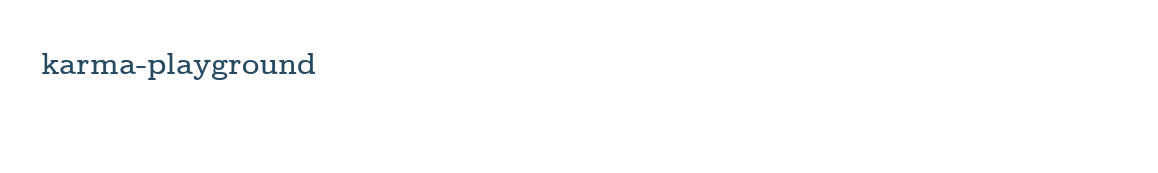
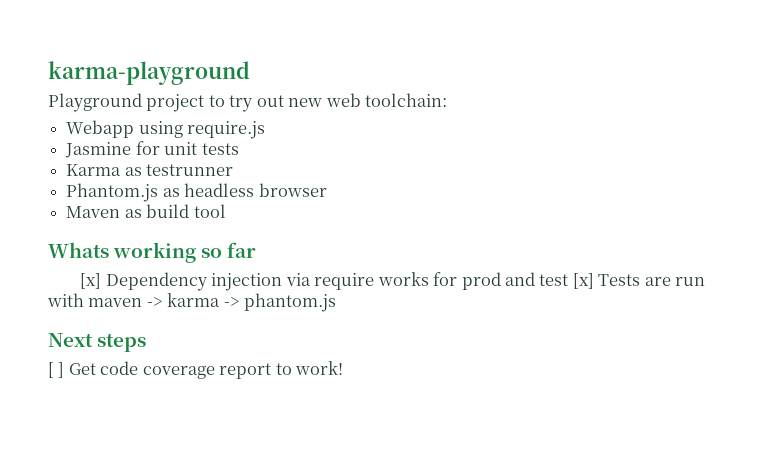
+ Playground project to try out new web toolchain:
+ Webapp using require.js
+ Jasmine for unit tests
+ Karma as testrunner
+ Phantom.js as headless browser
+ Maven as build tool
+ Whats working so far
+ [x] Dependency injection via require works for prod and test [x] Tests are run with maven -> karma -> phantom.js
+ Next steps
+ [ ] Get code coverage report to work!

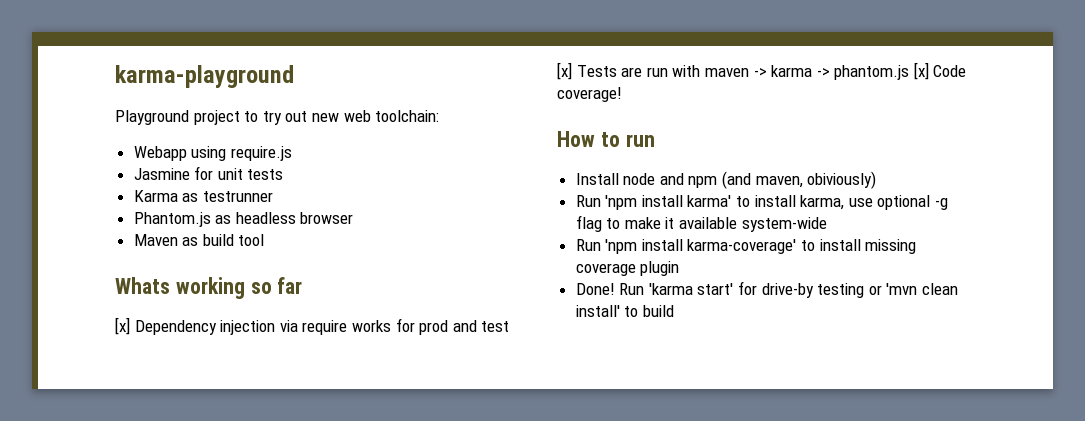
- [x] Dependency injection via require works for prod and test [x] Tests are run with maven -> karma -> phantom.js
- Next steps
- [ ] Get code coverage report to work!
+ [x] Dependency injection via require works for prod and test [x] Tests are run with maven -> karma -> phantom.js [x] Code coverage!
+ How to run
+ Install node and npm (and maven, obiviously)
+ Run 'npm install karma' to install karma, use optional -g flag to make it available system-wide
+ Run 'npm install karma-coverage' to install missing coverage plugin
+ Done! Run 'karma start' for drive-by testing or 'mvn clean install' to build

